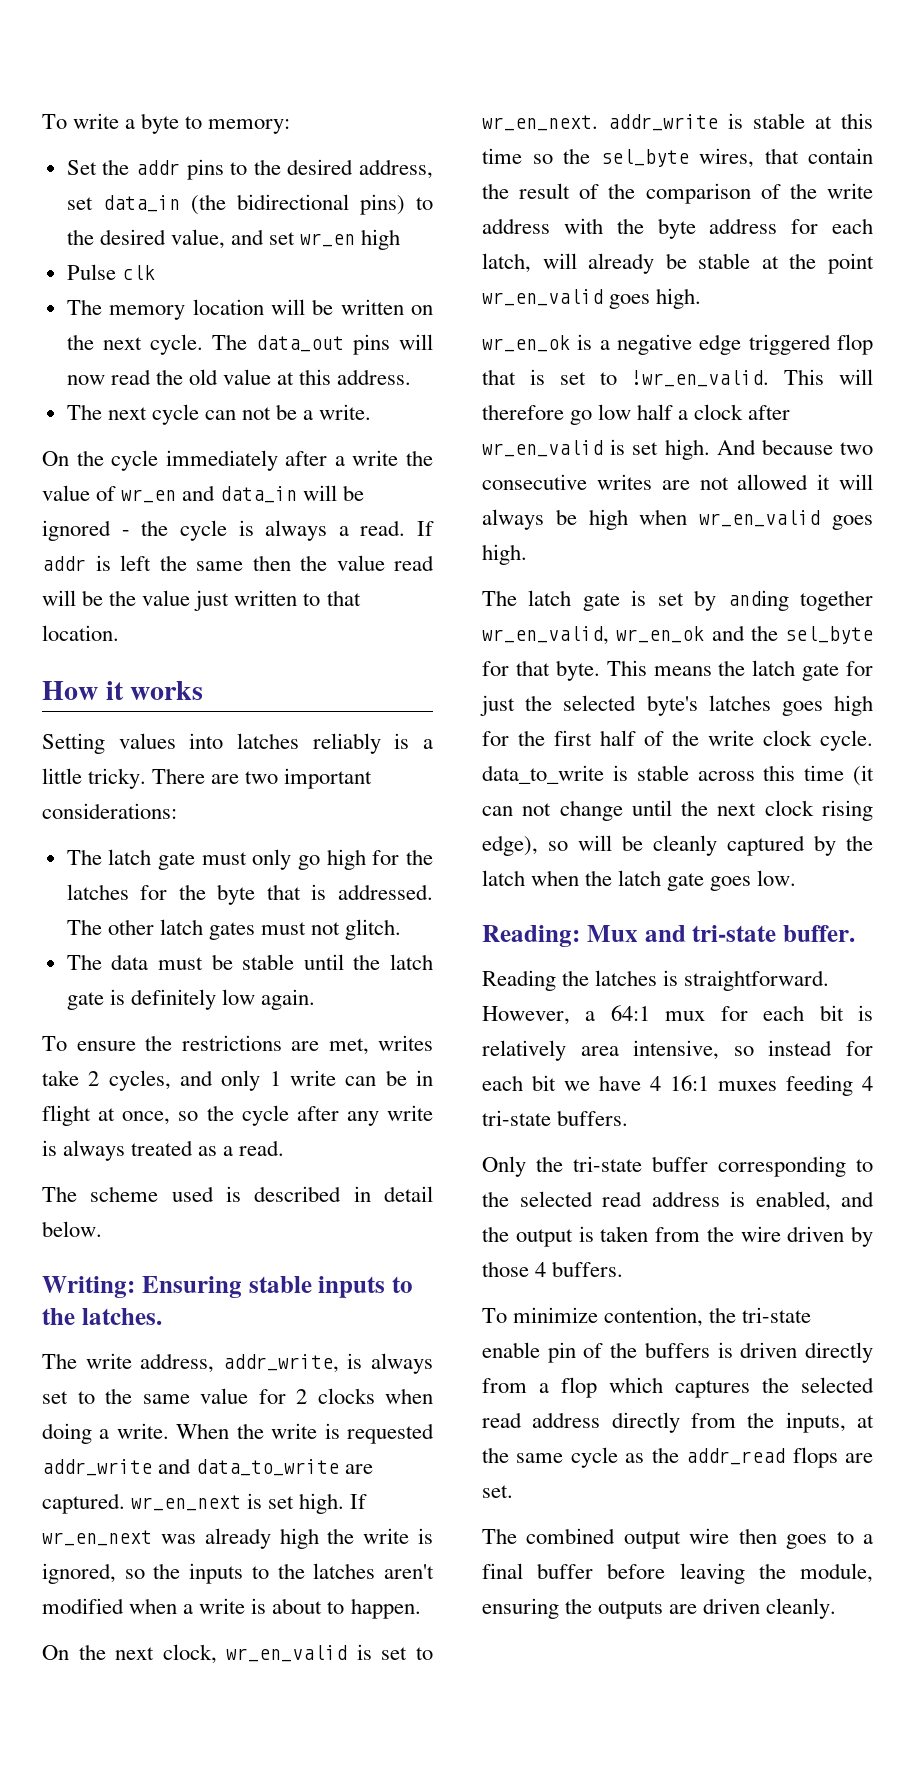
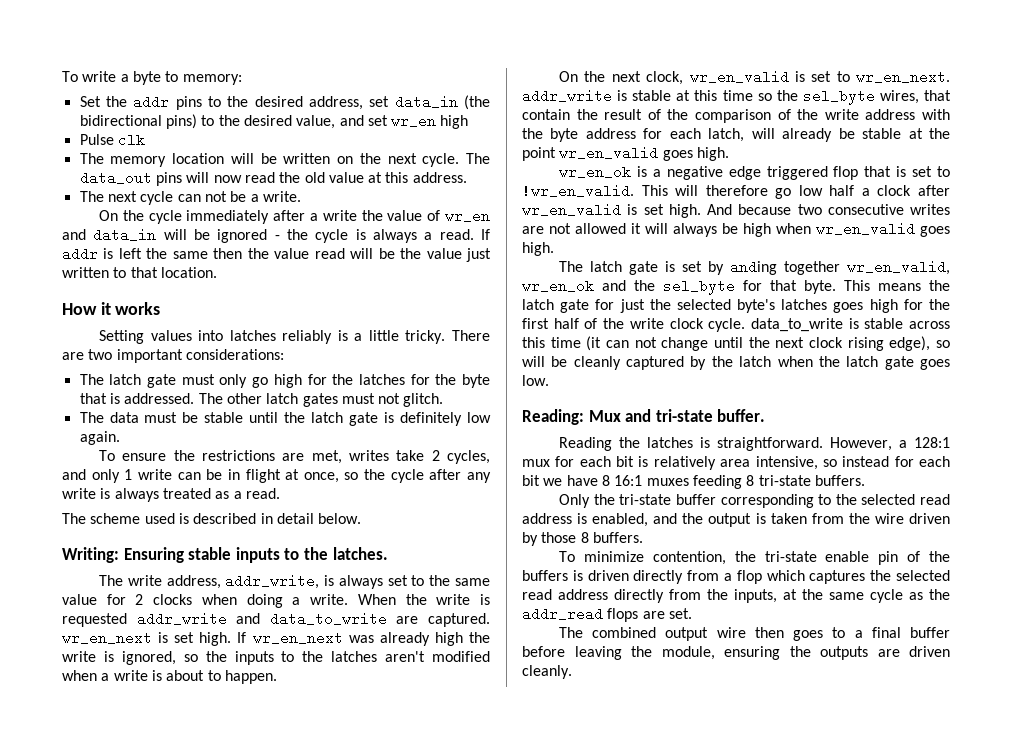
- However, a 64:1 mux for each bit is relatively area intensive, so instead for each bit we have 4 16:1 muxes feeding 4 tri-state buffers.
+ However, a 128:1 mux for each bit is relatively area intensive, so instead for each bit we have 8 16:1 muxes feeding 8 tri-state buffers.
- Only the tri-state buffer corresponding to the selected read address is enabled, and the output is taken from the wire driven by those 4 buffers.
+ Only the tri-state buffer corresponding to the selected read address is enabled, and the output is taken from the wire driven by those 8 buffers.

